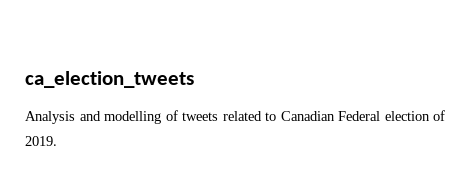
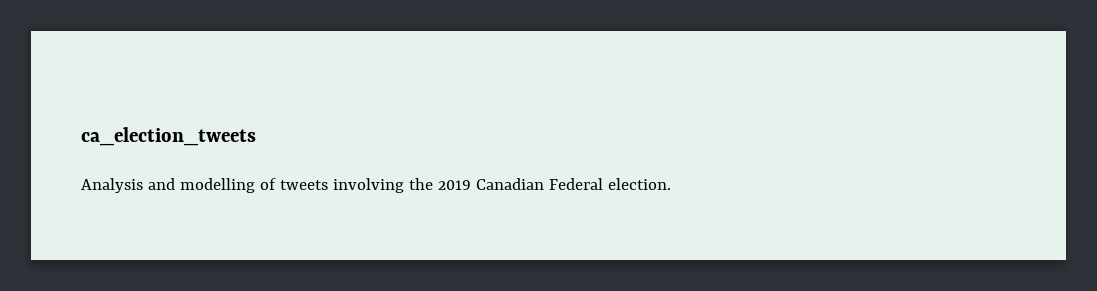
- Analysis and modelling of tweets related to Canadian Federal election of 2019.
+ Analysis and modelling of tweets involving the 2019 Canadian Federal election.

